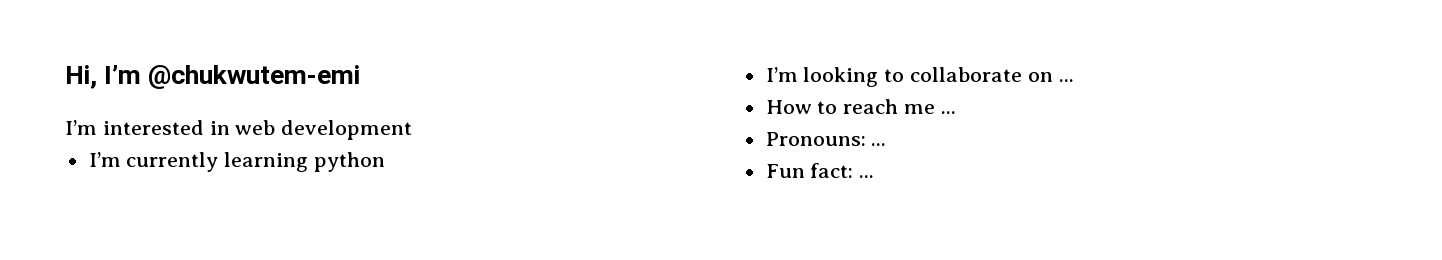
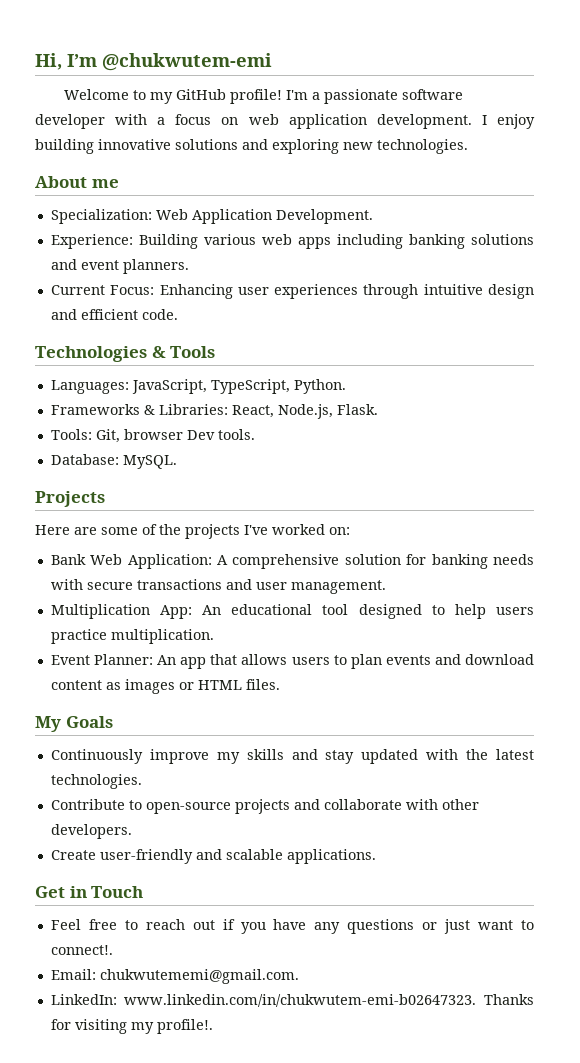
- I’m interested in web development
- I’m currently learning python
- I’m looking to collaborate on ...
- How to reach me ...
- Pronouns: ...
- Fun fact: ...
+ Welcome to my GitHub profile! I'm a passionate software developer with a focus on web application development. I enjoy building innovative solutions and exploring new technologies.
+ About me
+ Specialization: Web Application Development.
+ Experience: Building various web apps including banking solutions and event planners.
+ Current Focus: Enhancing user experiences through intuitive design and efficient code.
+ Technologies & Tools
+ Languages: JavaScript, TypeScript, Python.
+ Frameworks & Libraries: React, Node.js, Flask.
+ Tools: Git, browser Dev tools.
+ Database: MySQL.
+ Projects
+ Here are some of the projects I've worked on:
+ Bank Web Application: A comprehensive solution for banking needs with secure transactions and user management.
+ Multiplication App: An educational tool designed to help users practice multiplication.
+ Event Planner: An app that allows users to plan events and download content as images or HTML files.
+ My Goals
+ Continuously improve my skills and stay updated with the latest technologies.
+ Contribute to open-source projects and collaborate with other developers.
+ Create user-friendly and scalable applications.
+ Get in Touch
+ Feel free to reach out if you have any questions or just want to connect!.
+ Email: chukwutememi@gmail.com.
+ LinkedIn: www.linkedin.com/in/chukwutem-emi-b02647323. Thanks for visiting my profile!.

